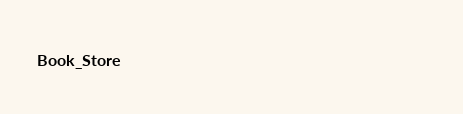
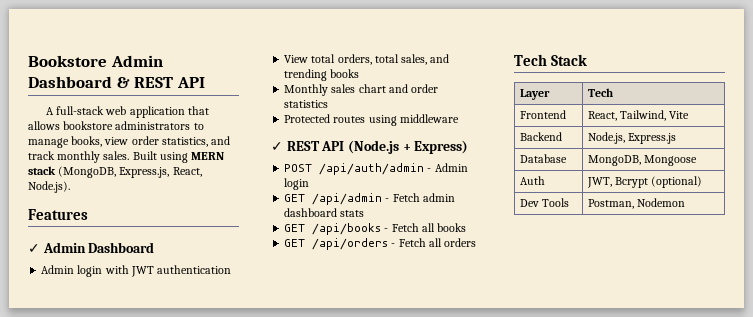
- Book_Store
+ Bookstore Admin Dashboard & REST API
+ A full-stack web application that allows bookstore administrators to manage books, view order statistics, and track monthly sales. Built using MERN stack (MongoDB, Express.js, React, Node.js).
+ Features
+ ✓ Admin Dashboard
+ Admin login with JWT authentication
+ View total orders, total sales, and trending books
+ Monthly sales chart and order statistics
+ Protected routes using middleware
+ ✓ REST API (Node.js + Express)
+ POST /api/auth/admin - Admin login
+ GET /api/admin - Fetch admin dashboard stats
+ GET /api/books - Fetch all books
+ GET /api/orders - Fetch all orders
+ Tech Stack
+ Layer | Tech
+ Frontend | React, Tailwind, Vite
+ Backend | Node.js, Express.js
+ Database | MongoDB, Mongoose
+ Auth | JWT, Bcrypt (optional)
+ Dev Tools | Postman, Nodemon

